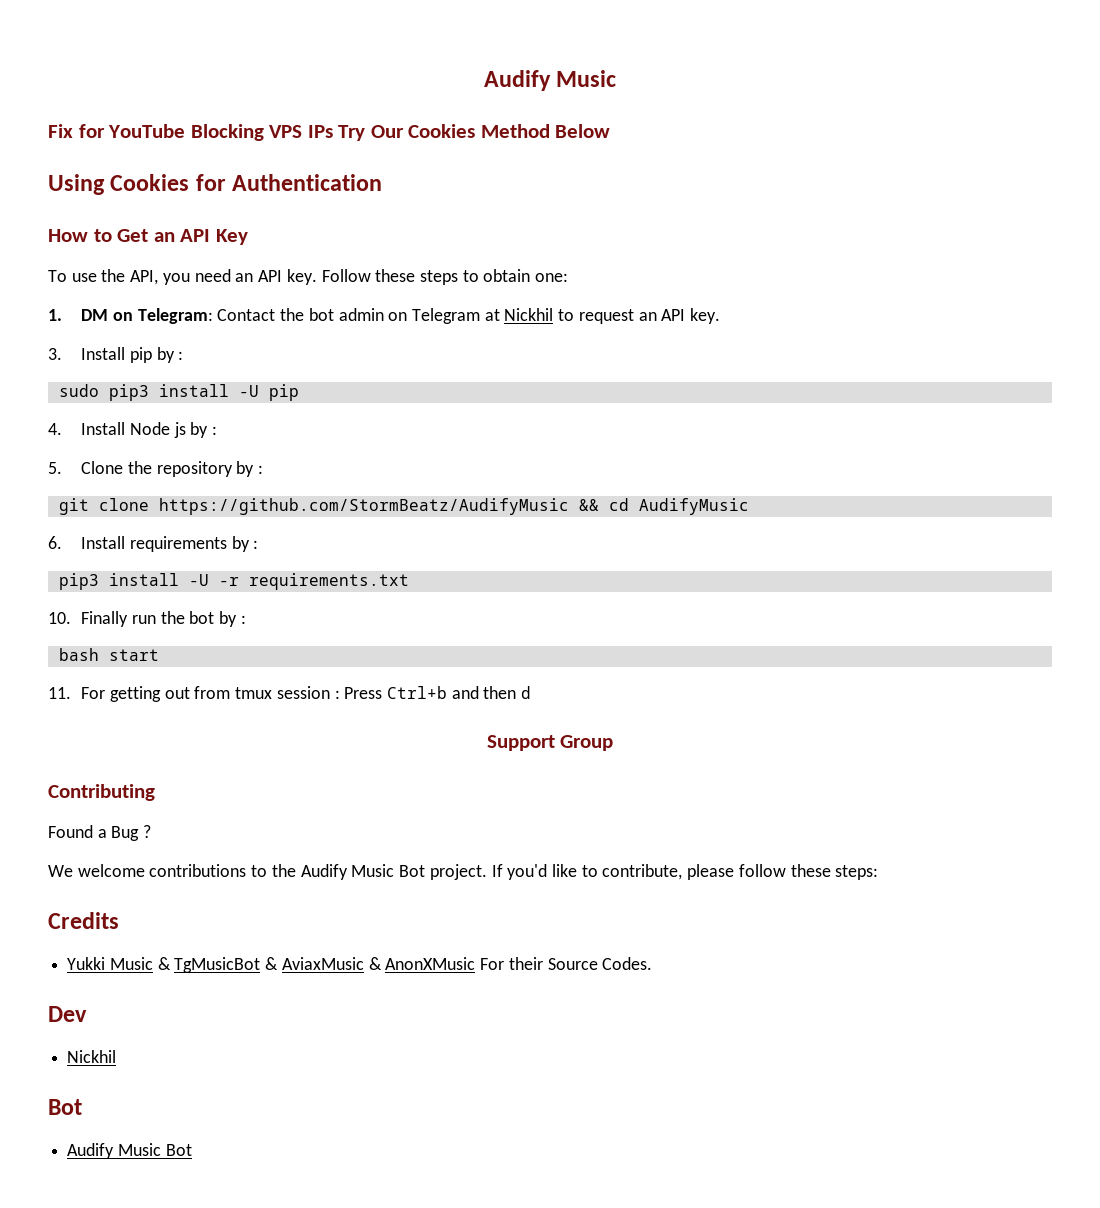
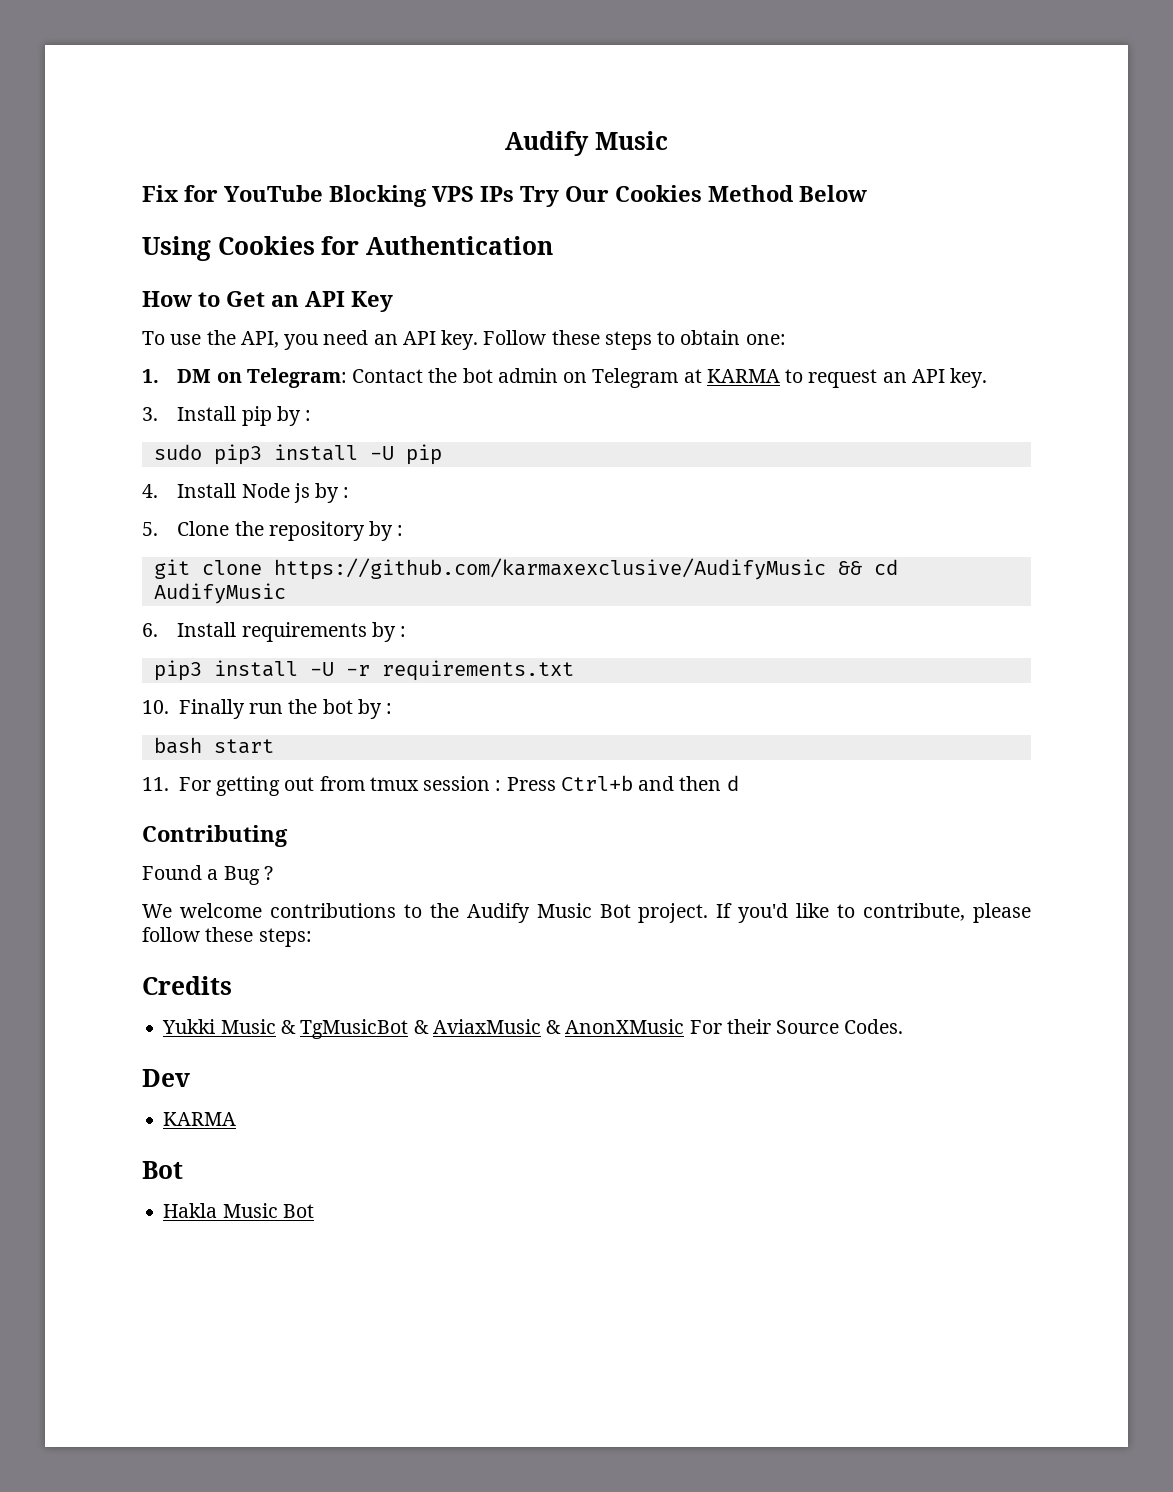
- 1. DM on Telegram: Contact the bot admin on Telegram at Nickhil to request an API key.
+ 1. DM on Telegram: Contact the bot admin on Telegram at KARMA to request an API key.
- git clone https://github.com/StormBeatz/AudifyMusic && cd AudifyMusic
+ git clone https://github.com/karmaxexclusive/AudifyMusic && cd AudifyMusic
- Support Group
  Dev
- Nickhil
+ KARMA
  Bot
- Audify Music Bot
+ Hakla Music Bot

